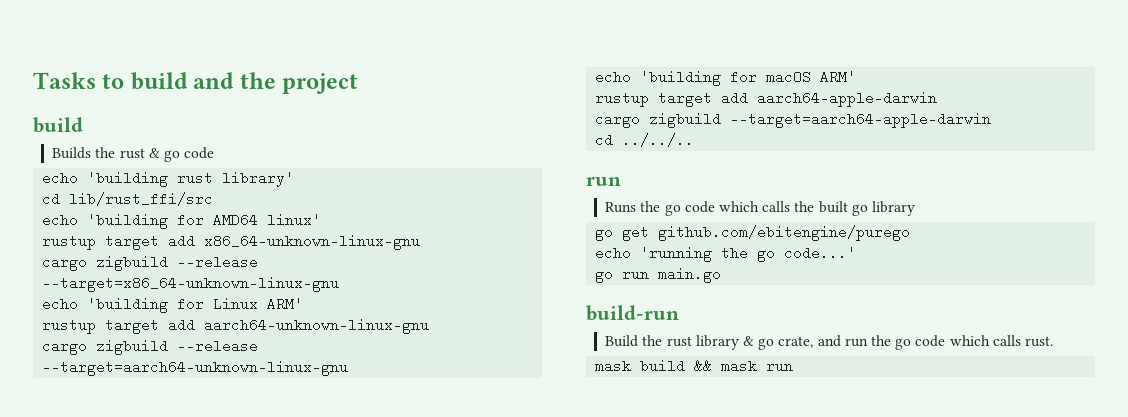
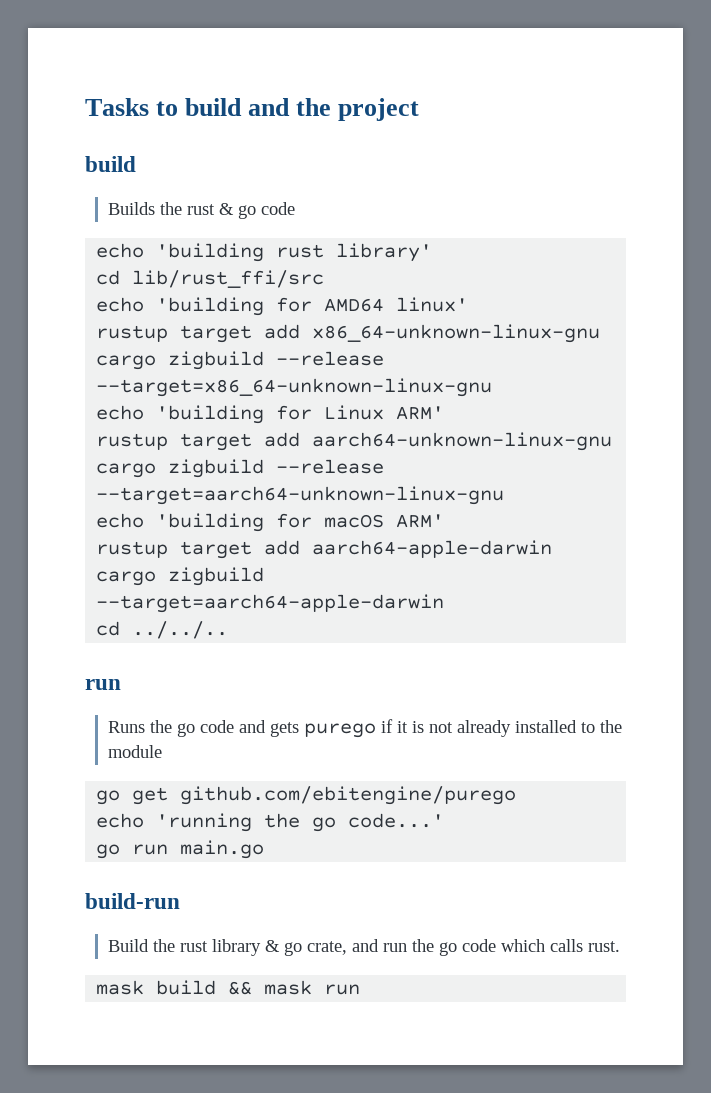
- Runs the go code which calls the built go library
+ Runs the go code and gets purego if it is not already installed to the module

